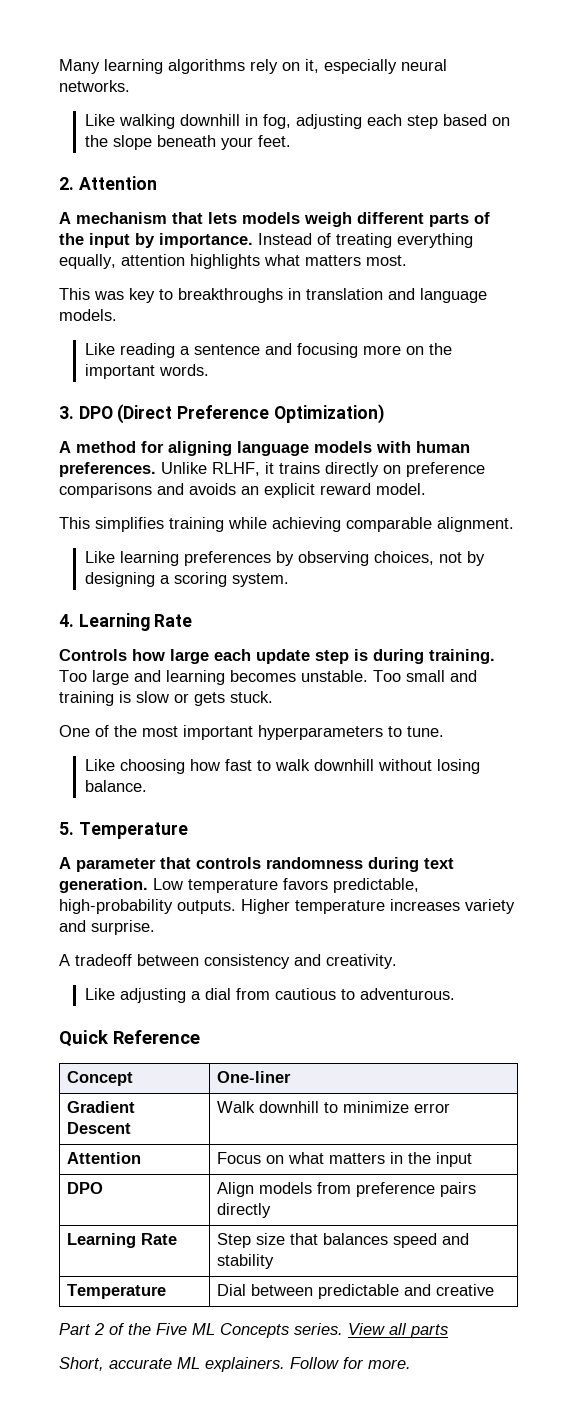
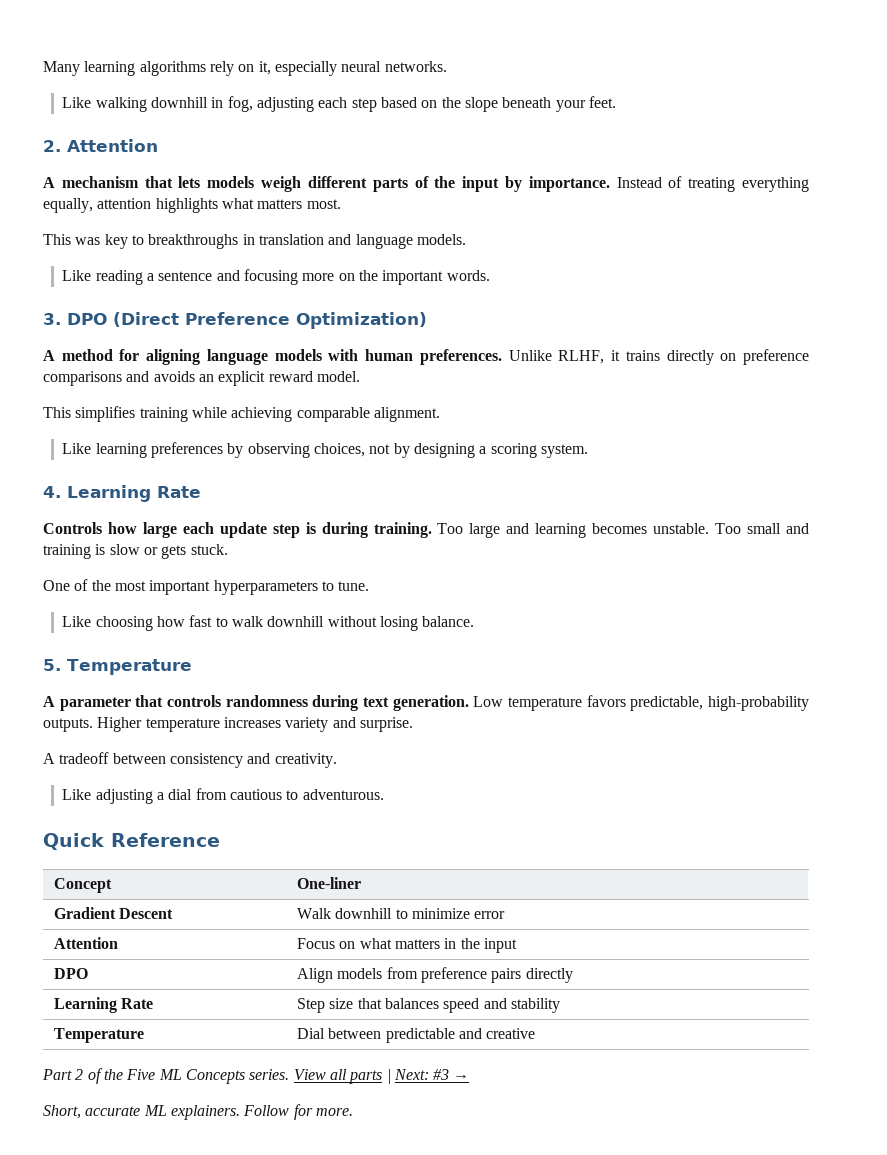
- View all parts
+ View all parts | Next: #3 →

